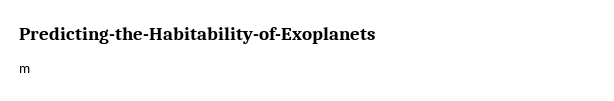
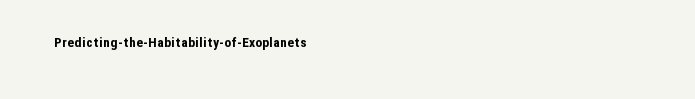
- m

